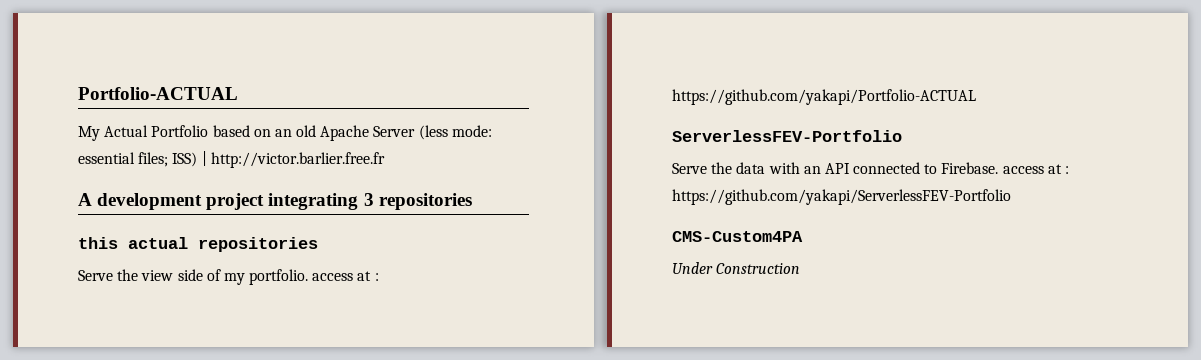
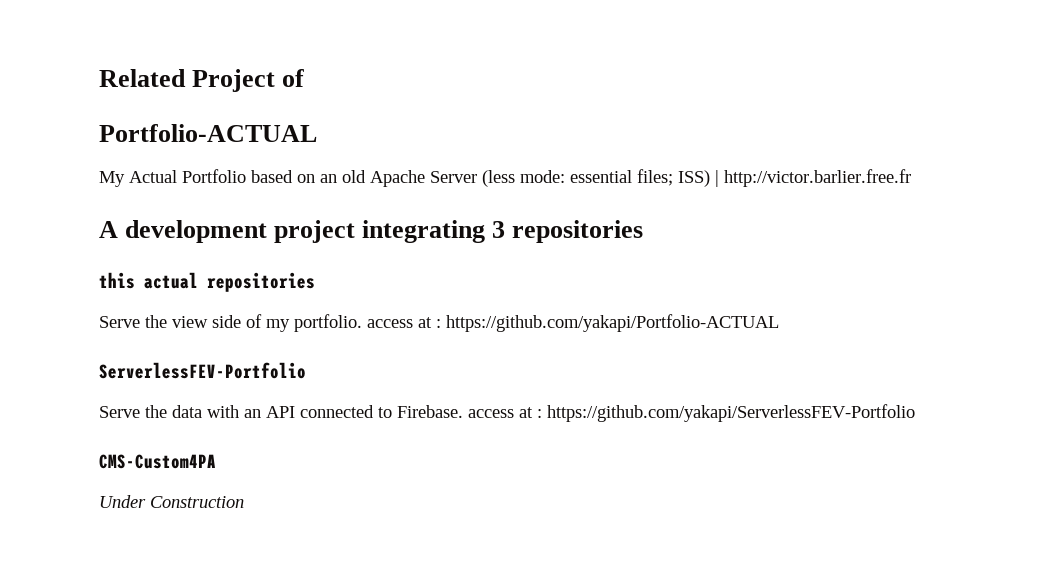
+ Related Project of

